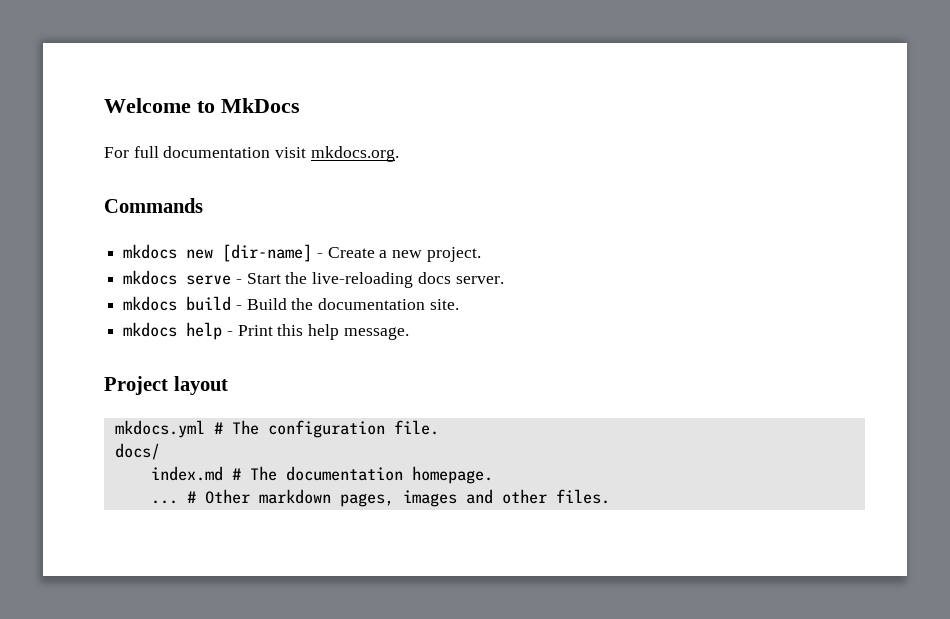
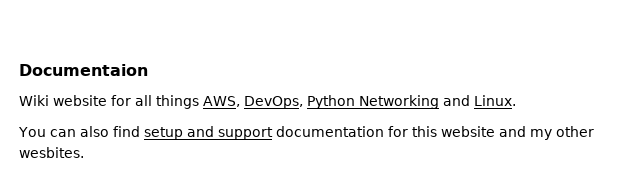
- Welcome to MkDocs
- For full documentation visit mkdocs.org.
- Commands
- mkdocs new [dir-name] - Create a new project.
- mkdocs serve - Start the live-reloading docs server.
- mkdocs build - Build the documentation site.
- mkdocs help - Print this help message.
- Project layout
- mkdocs.yml # The configuration file.
- docs/
- index.md # The documentation homepage.
- ... # Other markdown pages, images and other files.
+ Documentaion
+ Wiki website for all things AWS, DevOps, Python Networking and Linux.
+ You can also find setup and support documentation for this website and my other wesbites.

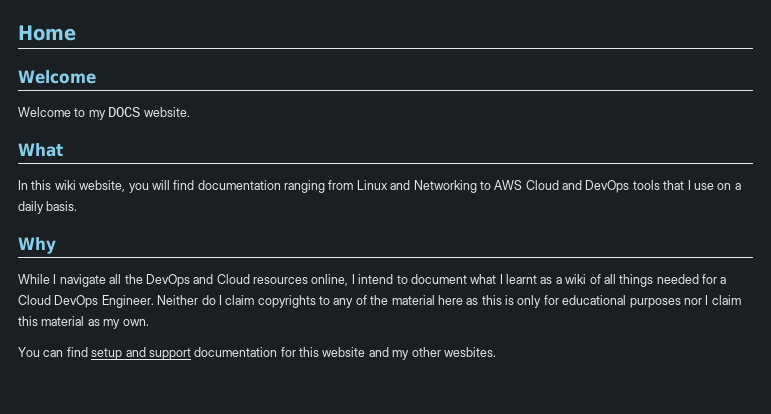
- Documentaion
- Wiki website for all things AWS, DevOps, Python Networking and Linux.
+ Home
+ Welcome
+ Welcome to my DOCS website.
+ What
+ In this wiki website, you will find documentation ranging from Linux and Networking to AWS Cloud and DevOps tools that I use on a daily basis.
+ Why
+ While I navigate all the DevOps and Cloud resources online, I intend to document what I learnt as a wiki of all things needed for a Cloud DevOps Engineer. Neither do I claim copyrights to any of the material here as this is only for educational purposes nor I claim this material as my own.
- You can also find setup and support documentation for this website and my other wesbites.
+ You can find setup and support documentation for this website and my other wesbites.

